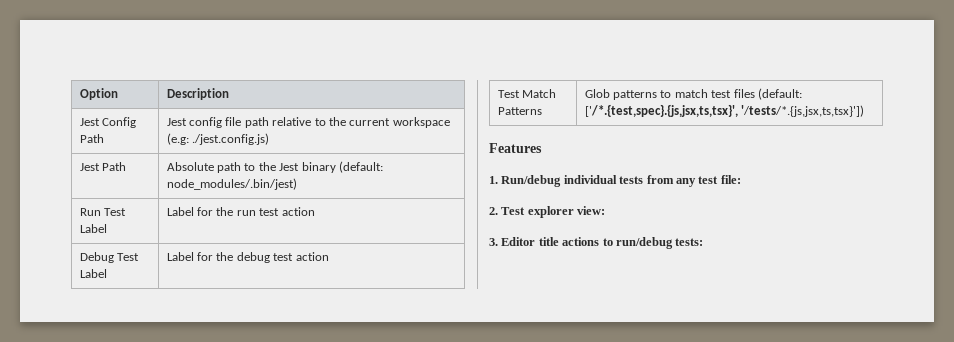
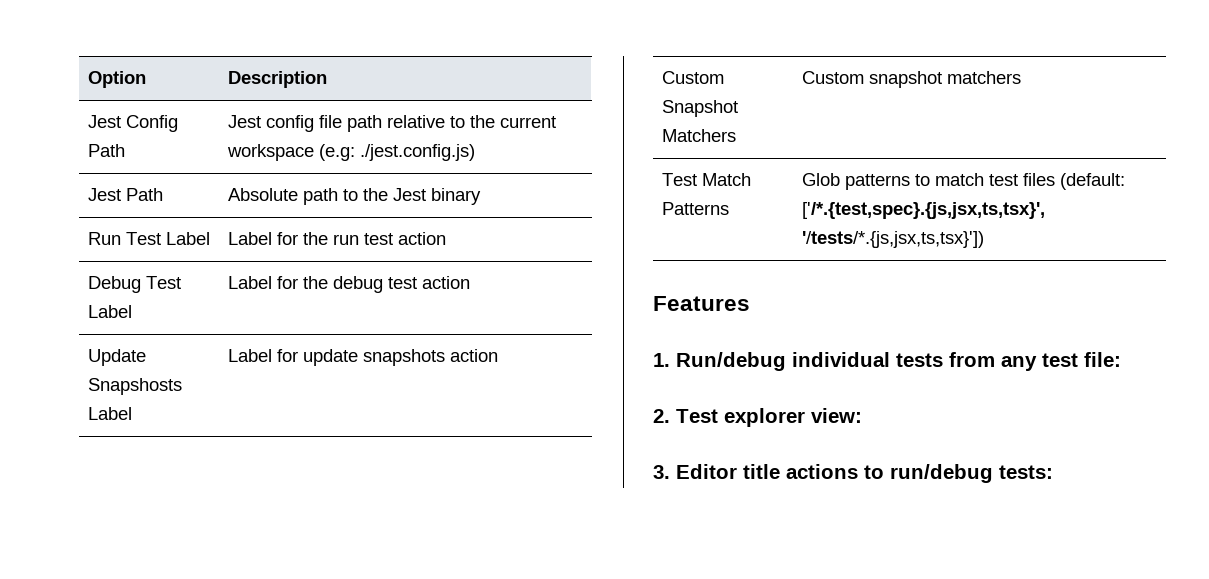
- Jest Path | Absolute path to the Jest binary (default: node_modules/.bin/jest)
+ Jest Path | Absolute path to the Jest binary
+ Update Snapshosts Label | Label for update snapshots action
+ Custom Snapshot Matchers | Custom snapshot matchers

